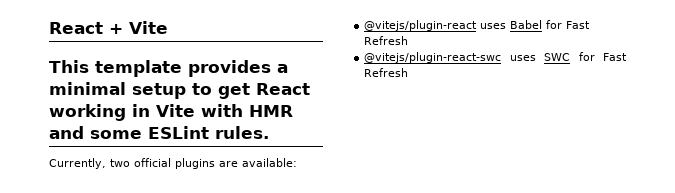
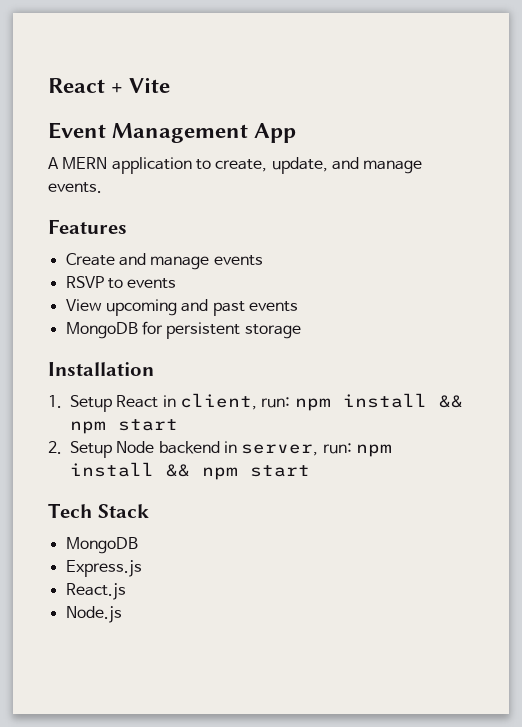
- This template provides a minimal setup to get React working in Vite with HMR and some ESLint rules.
- Currently, two official plugins are available:
- @vitejs/plugin-react uses Babel for Fast Refresh
- @vitejs/plugin-react-swc uses SWC for Fast Refresh
+ Event Management App
+ A MERN application to create, update, and manage events.
+ Features
+ Create and manage events
+ RSVP to events
+ View upcoming and past events
+ MongoDB for persistent storage
+ Installation
+ 1. Setup React in client, run: npm install && npm start
+ 2. Setup Node backend in server, run: npm install && npm start
+ Tech Stack
+ MongoDB
+ Express.js
+ React.js
+ Node.js

